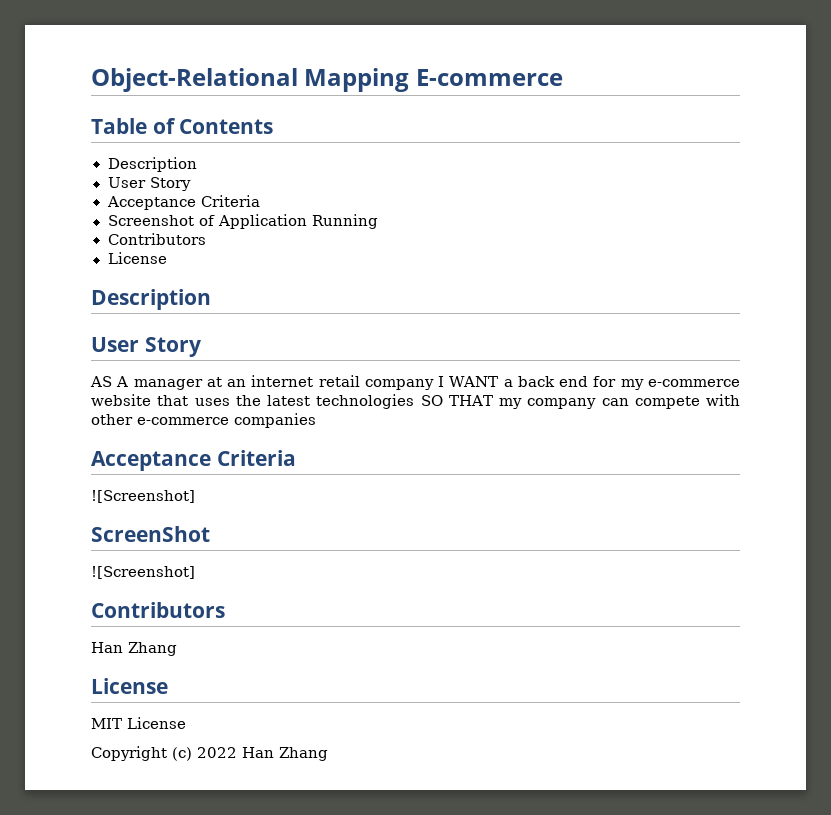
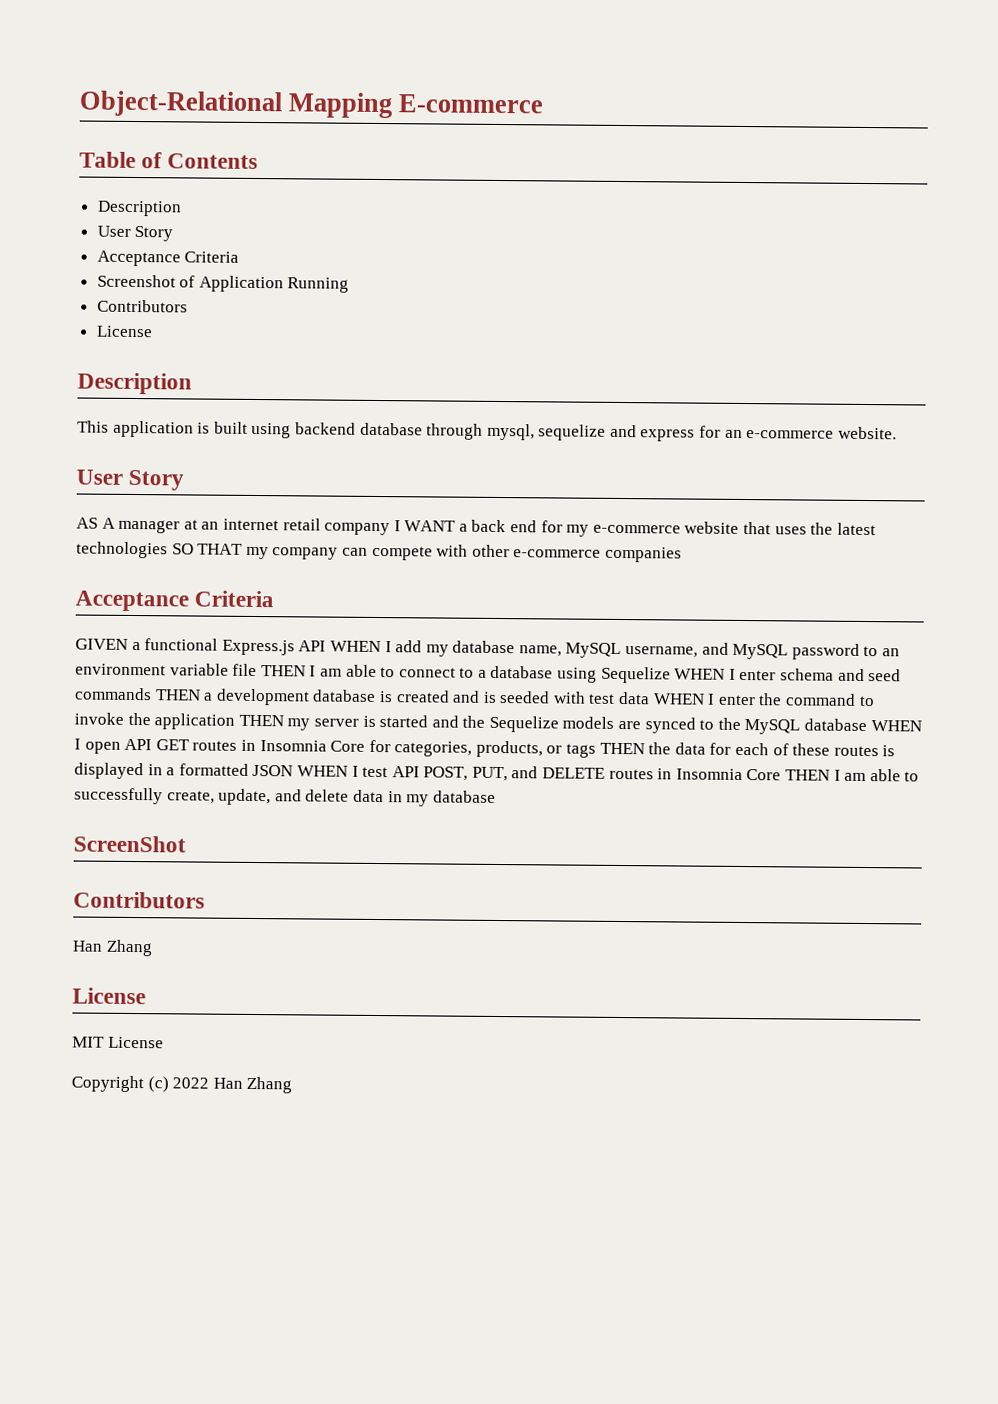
+ This application is built using backend database through mysql, sequelize and express for an e-commerce website.
  AS A manager at an internet retail company I WANT a back end for my e-commerce website that uses the latest technologies SO THAT my company can compete with other e-commerce companies
  Acceptance Criteria
- ![Screenshot]
+ GIVEN a functional Express.js API WHEN I add my database name, MySQL username, and MySQL password to an environment variable file THEN I am able to connect to a database using Sequelize WHEN I enter schema and seed commands THEN a development database is created and is seeded with test data WHEN I enter the command to invoke the application THEN my server is started and the Sequelize models are synced to the MySQL database WHEN I open API GET routes in Insomnia Core for categories, products, or tags THEN the data for each of these routes is displayed in a formatted JSON WHEN I test API POST, PUT, and DELETE routes in Insomnia Core THEN I am able to successfully create, update, and delete data in my database
  ScreenShot
- ![Screenshot]

